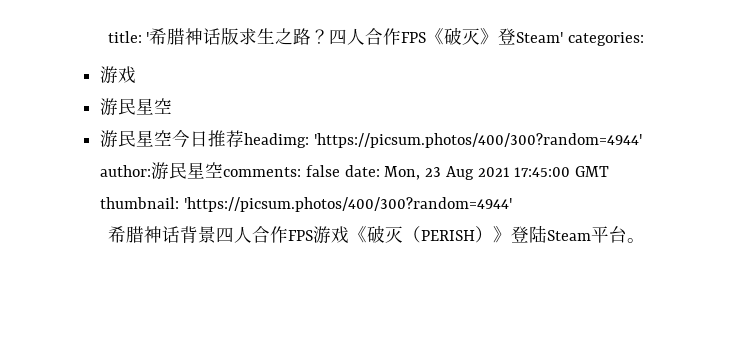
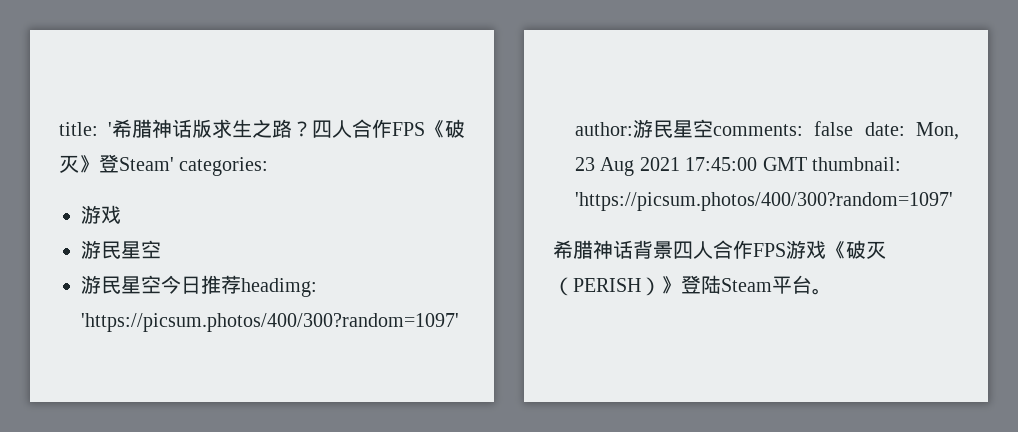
- 游民星空今日推荐headimg: 'https://picsum.photos/400/300?random=4944' author:游民星空comments: false date: Mon, 23 Aug 2021 17:45:00 GMT thumbnail: 'https://picsum.photos/400/300?random=4944'
+ 游民星空今日推荐headimg: 'https://picsum.photos/400/300?random=1097' author:游民星空comments: false date: Mon, 23 Aug 2021 17:45:00 GMT thumbnail: 'https://picsum.photos/400/300?random=1097'

